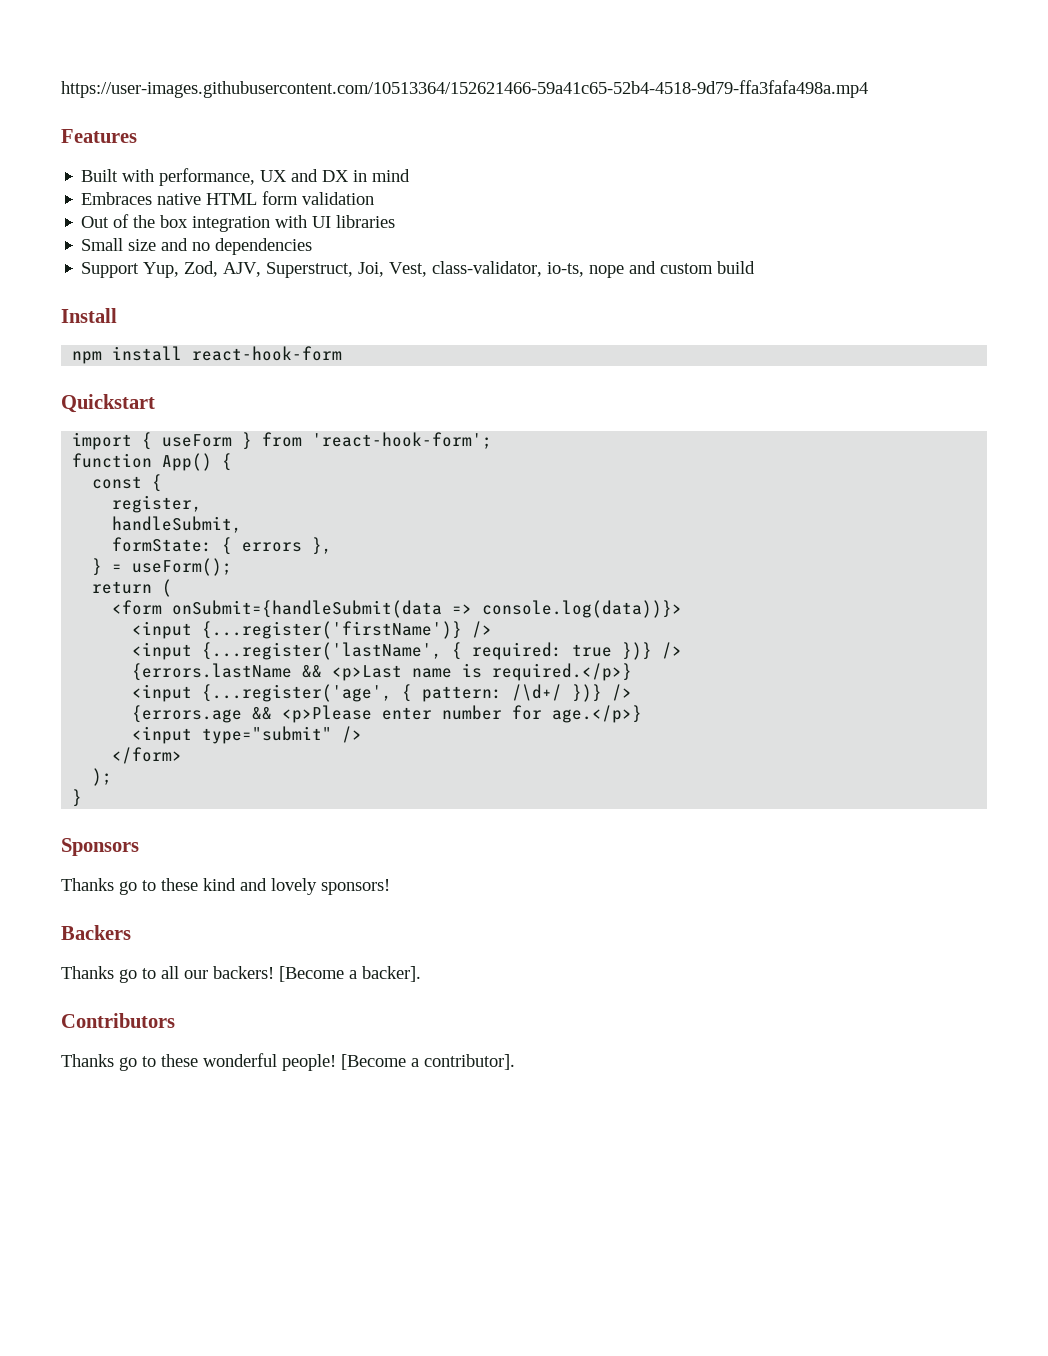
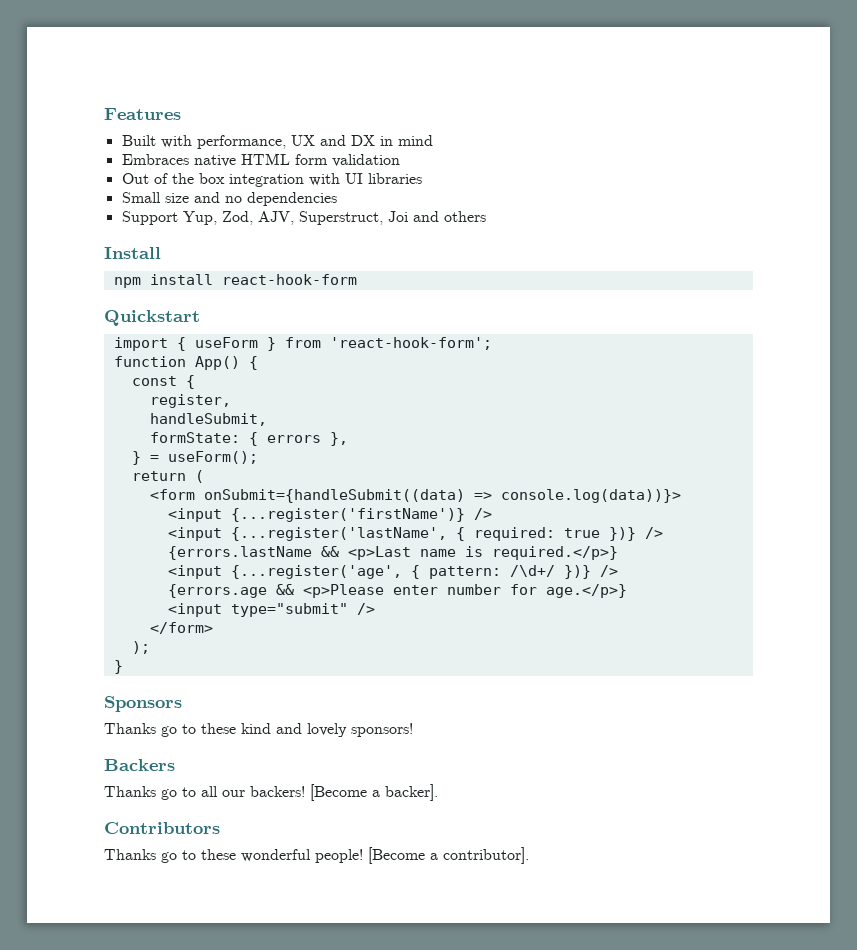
- https://user-images.githubusercontent.com/10513364/152621466-59a41c65-52b4-4518-9d79-ffa3fafa498a.mp4
- Support Yup, Zod, AJV, Superstruct, Joi, Vest, class-validator, io-ts, nope and custom build
+ Support Yup, Zod, AJV, Superstruct, Joi and others
- <form onSubmit={handleSubmit(data => console.log(data))}>
+ <form onSubmit={handleSubmit((data) => console.log(data))}>

